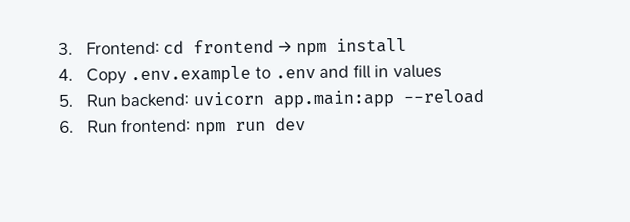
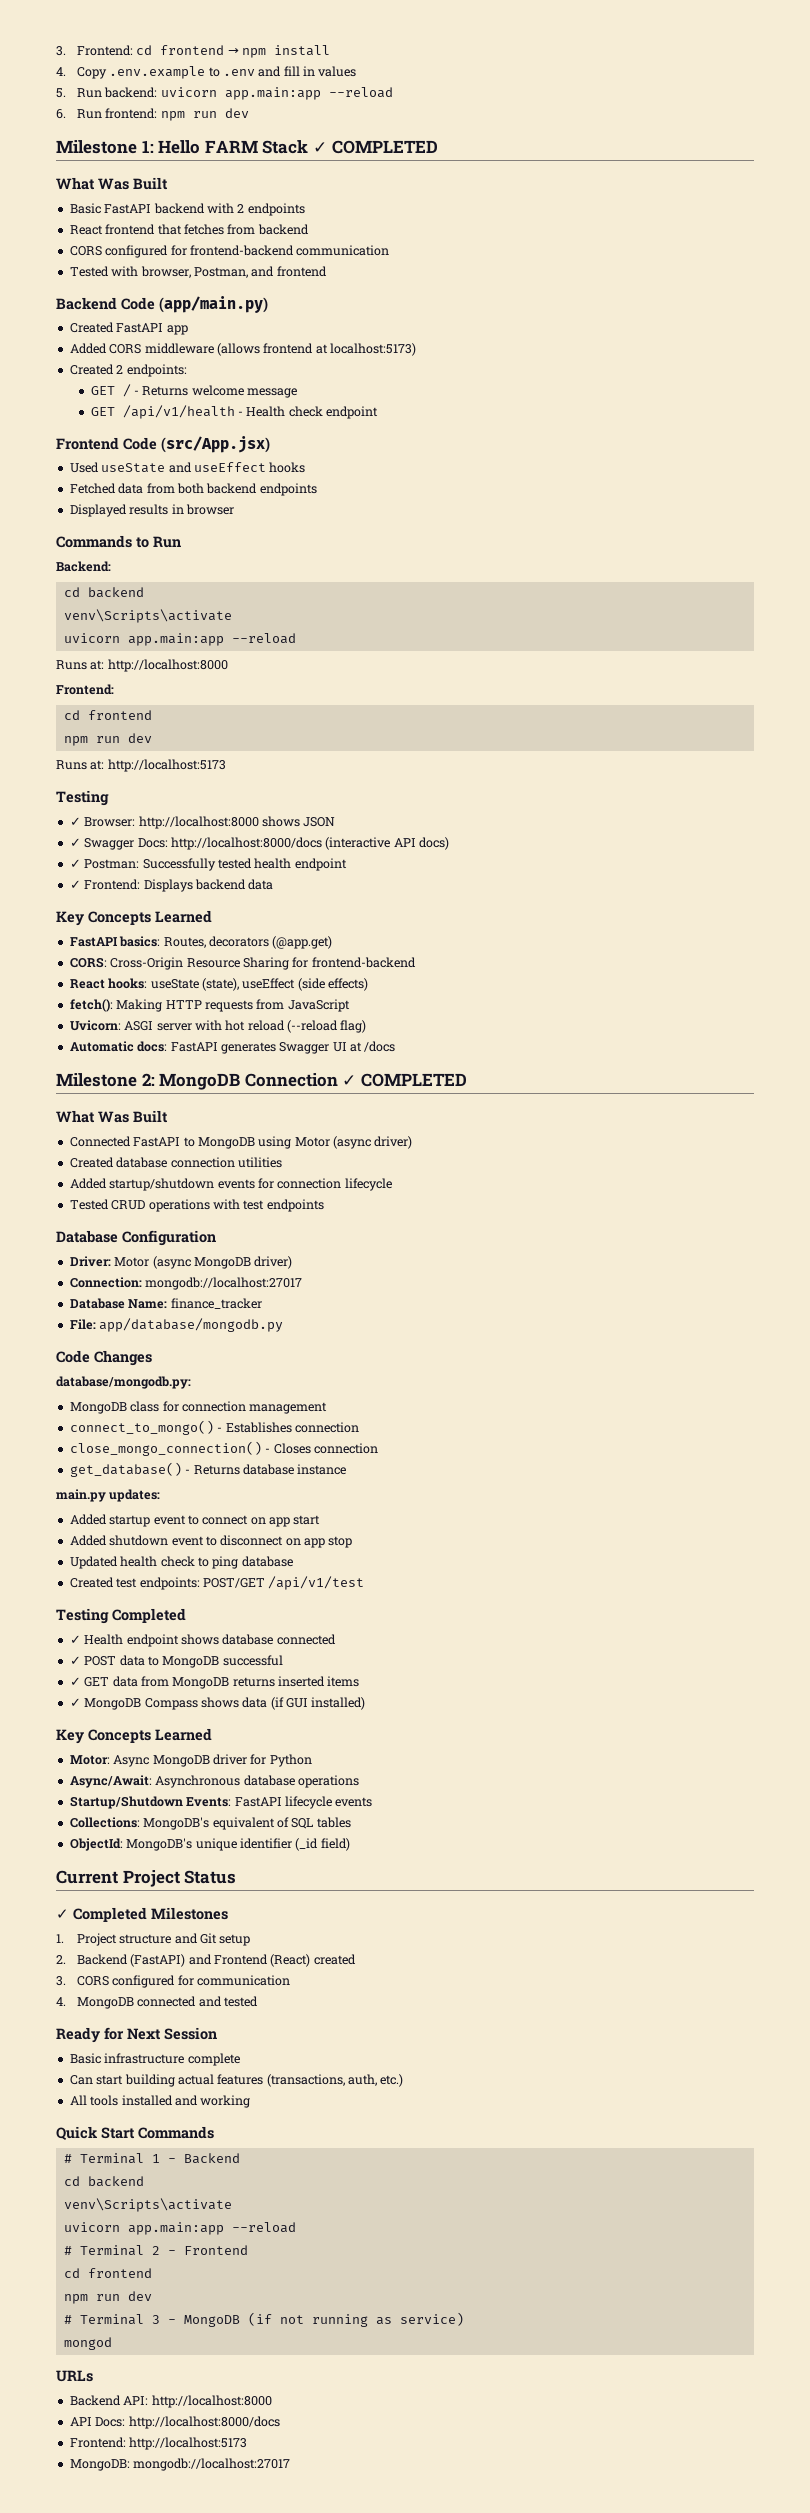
+ Milestone 1: Hello FARM Stack ✓ COMPLETED
+ What Was Built
+ Basic FastAPI backend with 2 endpoints
+ React frontend that fetches from backend
+ CORS configured for frontend-backend communication
+ Tested with browser, Postman, and frontend
+ Backend Code (app/main.py)
+ Created FastAPI app
+ Added CORS middleware (allows frontend at localhost:5173)
+ Created 2 endpoints:
+ GET / - Returns welcome message
+ GET /api/v1/health - Health check endpoint
+ Frontend Code (src/App.jsx)
+ Used useState and useEffect hooks
+ Fetched data from both backend endpoints
+ Displayed results in browser
+ Commands to Run
+ Backend:
+ cd backend
+ venv\Scripts\activate
+ uvicorn app.main:app --reload
+ Runs at: http://localhost:8000
+ Frontend:
+ cd frontend
+ npm run dev
+ Runs at: http://localhost:5173
+ Testing
+ ✓ Browser: http://localhost:8000 shows JSON
+ ✓ Swagger Docs: http://localhost:8000/docs (interactive API docs)
+ ✓ Postman: Successfully tested health endpoint
+ ✓ Frontend: Displays backend data
+ Key Concepts Learned
+ FastAPI basics: Routes, decorators (@app.get)
+ CORS: Cross-Origin Resource Sharing for frontend-backend
+ React hooks: useState (state), useEffect (side effects)
+ fetch(): Making HTTP requests from JavaScript
+ Uvicorn: ASGI server with hot reload (--reload flag)
+ Automatic docs: FastAPI generates Swagger UI at /docs
+ Milestone 2: MongoDB Connection ✓ COMPLETED
+ What Was Built
+ Connected FastAPI to MongoDB using Motor (async driver)
+ Created database connection utilities
+ Added startup/shutdown events for connection lifecycle
+ Tested CRUD operations with test endpoints
+ Database Configuration
+ Driver: Motor (async MongoDB driver)
+ Connection: mongodb://localhost:27017
+ Database Name: finance_tracker
+ File: app/database/mongodb.py
+ Code Changes
+ database/mongodb.py:
+ MongoDB class for connection management
+ connect_to_mongo() - Establishes connection
+ close_mongo_connection() - Closes connection
+ get_database() - Returns database instance
+ main.py updates:
+ Added startup event to connect on app start
+ Added shutdown event to disconnect on app stop
+ Updated health check to ping database
+ Created test endpoints: POST/GET /api/v1/test
+ Testing Completed
+ ✓ Health endpoint shows database connected
+ ✓ POST data to MongoDB successful
+ ✓ GET data from MongoDB returns inserted items
+ ✓ MongoDB Compass shows data (if GUI installed)
+ Key Concepts Learned
+ Motor: Async MongoDB driver for Python
+ Async/Await: Asynchronous database operations
+ Startup/Shutdown Events: FastAPI lifecycle events
+ Collections: MongoDB's equivalent of SQL tables
+ ObjectId: MongoDB's unique identifier (_id field)
+ Current Project Status
+ ✓ Completed Milestones
+ 1. Project structure and Git setup
+ 2. Backend (FastAPI) and Frontend (React) created
+ 3. CORS configured for communication
+ 4. MongoDB connected and tested
+ Ready for Next Session
+ Basic infrastructure complete
+ Can start building actual features (transactions, auth, etc.)
+ All tools installed and working
+ Quick Start Commands
+ # Terminal 1 - Backend
+ cd backend
+ venv\Scripts\activate
+ uvicorn app.main:app --reload
+ # Terminal 2 - Frontend
+ cd frontend
+ npm run dev
+ # Terminal 3 - MongoDB (if not running as service)
+ mongod
+ URLs
+ Backend API: http://localhost:8000
+ API Docs: http://localhost:8000/docs
+ Frontend: http://localhost:5173
+ MongoDB: mongodb://localhost:27017

